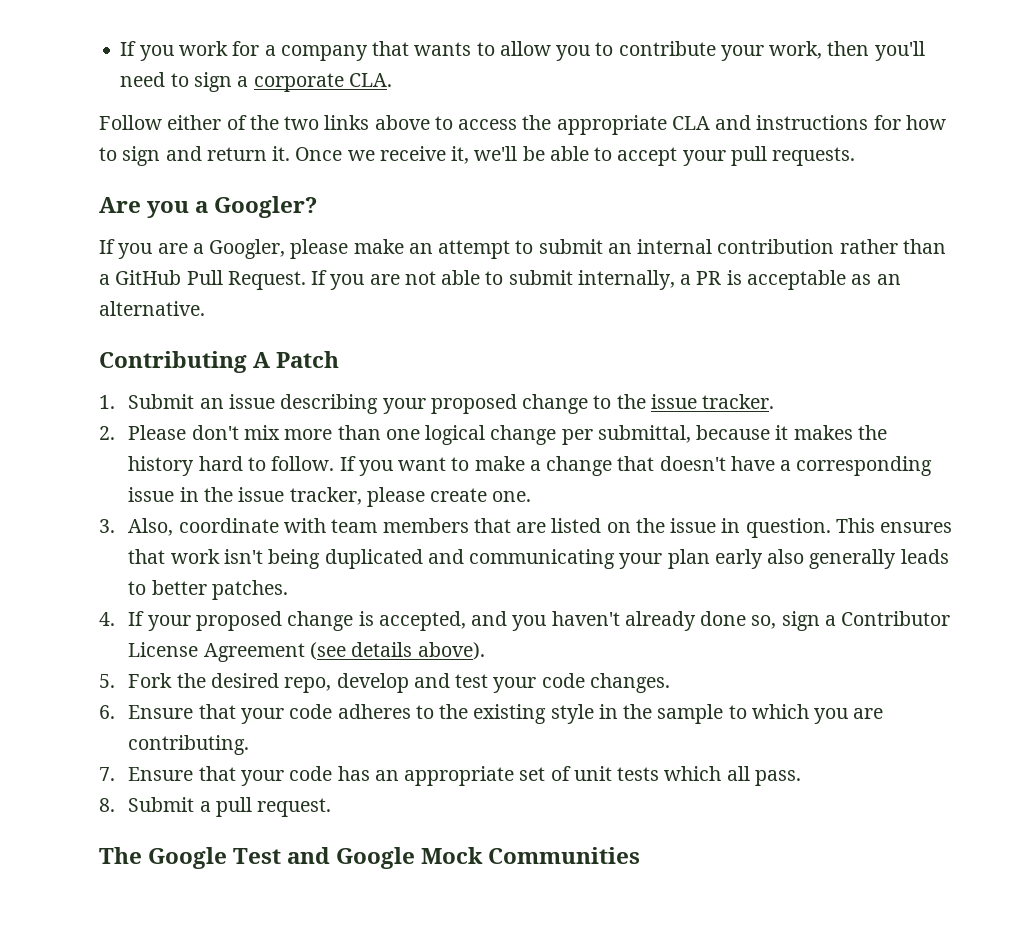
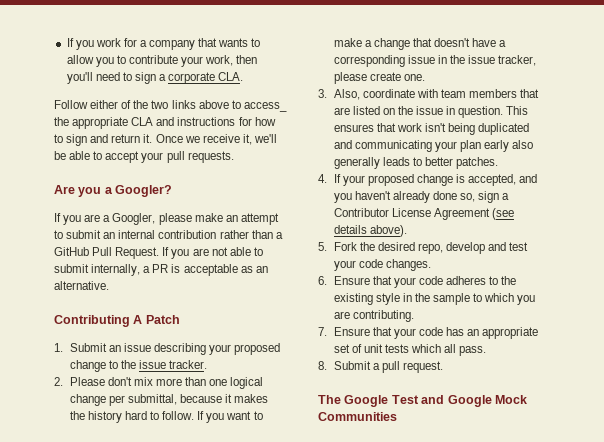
- Follow either of the two links above to access the appropriate CLA and instructions for how to sign and return it.
+ Follow either of the two links above to access_ the appropriate CLA and instructions for how to sign and return it.

